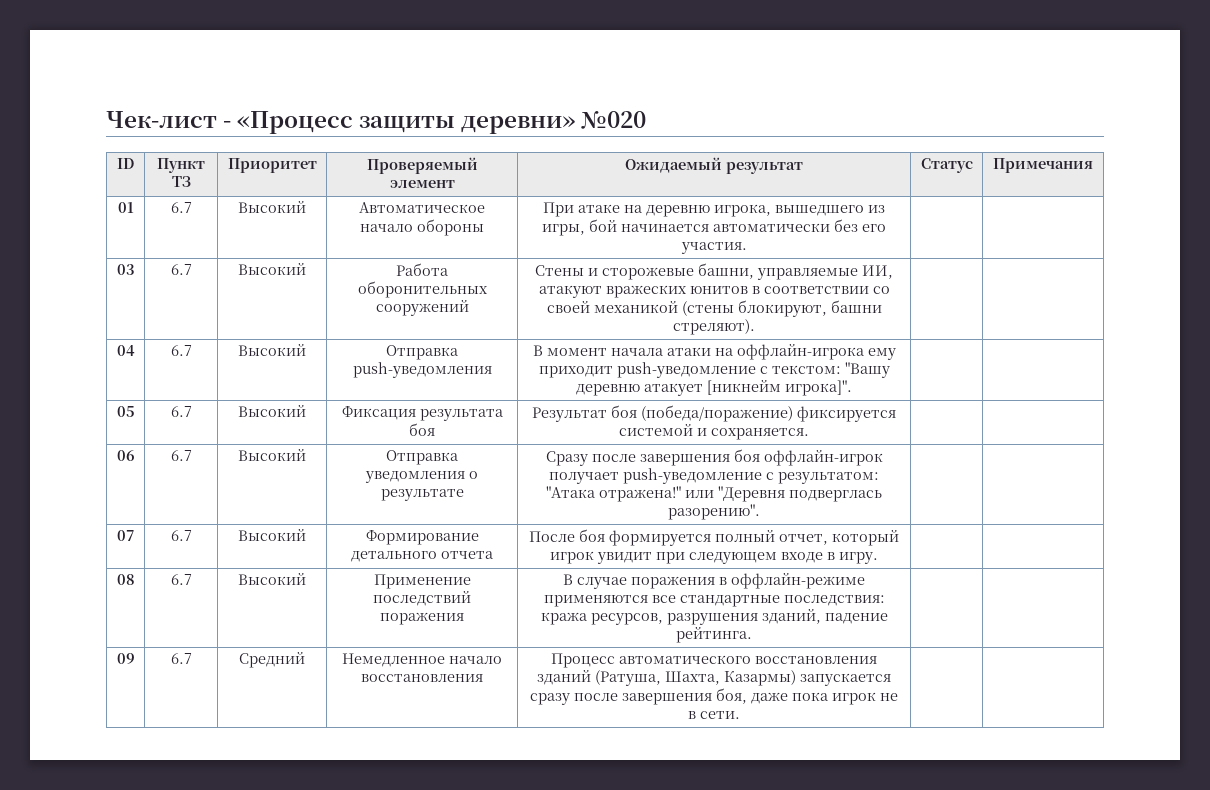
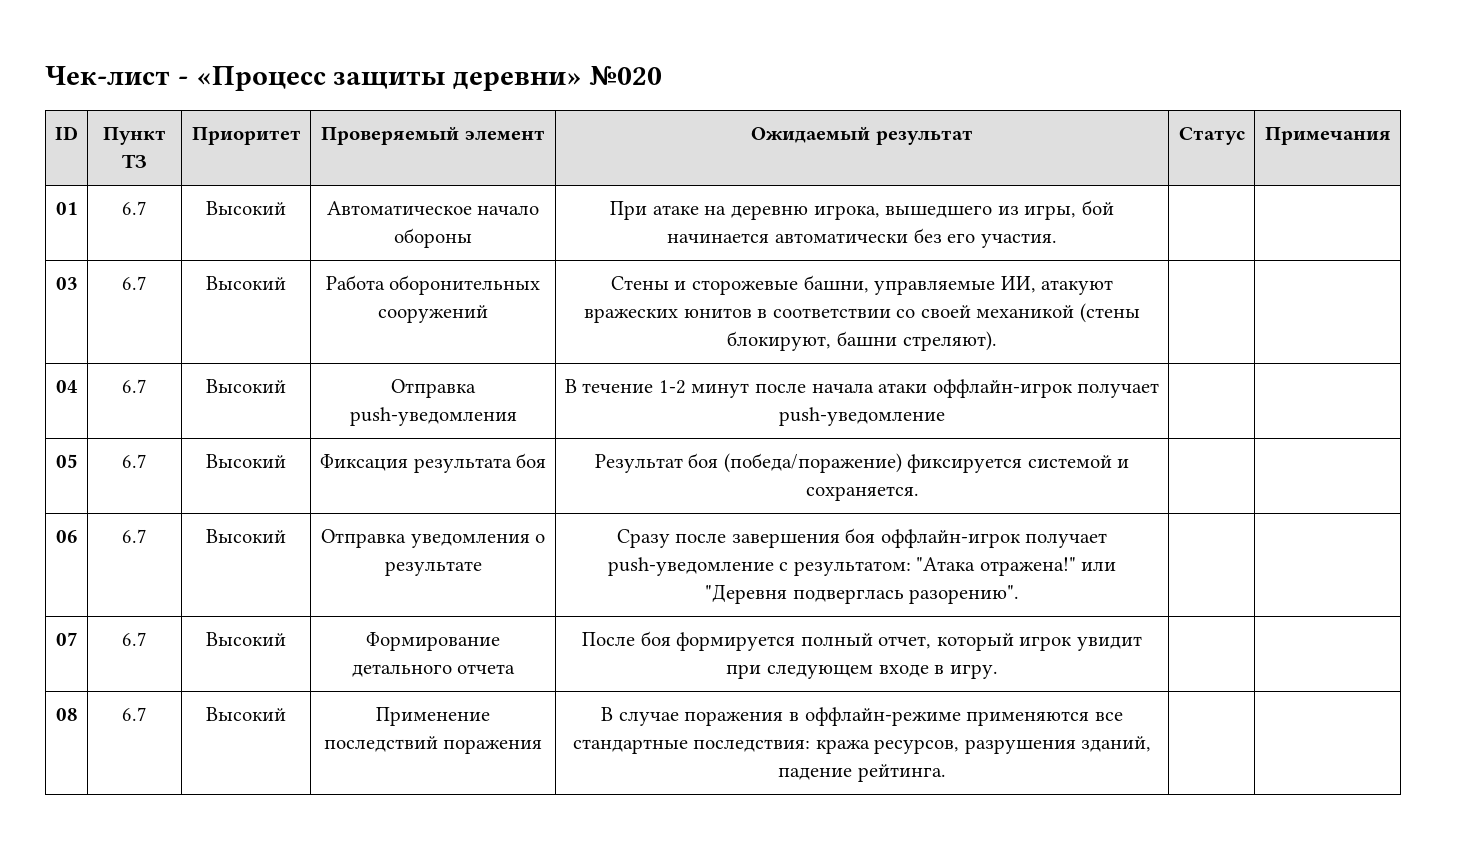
- 04 | 6.7 | Высокий | Отправка push-уведомления | В момент начала атаки на оффлайн-игрока ему приходит push-уведомление с текстом: "Вашу деревню атакует [никнейм игрока]". | |
+ 04 | 6.7 | Высокий | Отправка push-уведомления | В течение 1-2 минут после начала атаки оффлайн-игрок получает push-уведомление | |
- 09 | 6.7 | Средний | Немедленное начало восстановления | Процесс автоматического восстановления зданий (Ратуша, Шахта, Казармы) запускается сразу после завершения боя, даже пока игрок не в сети. | |

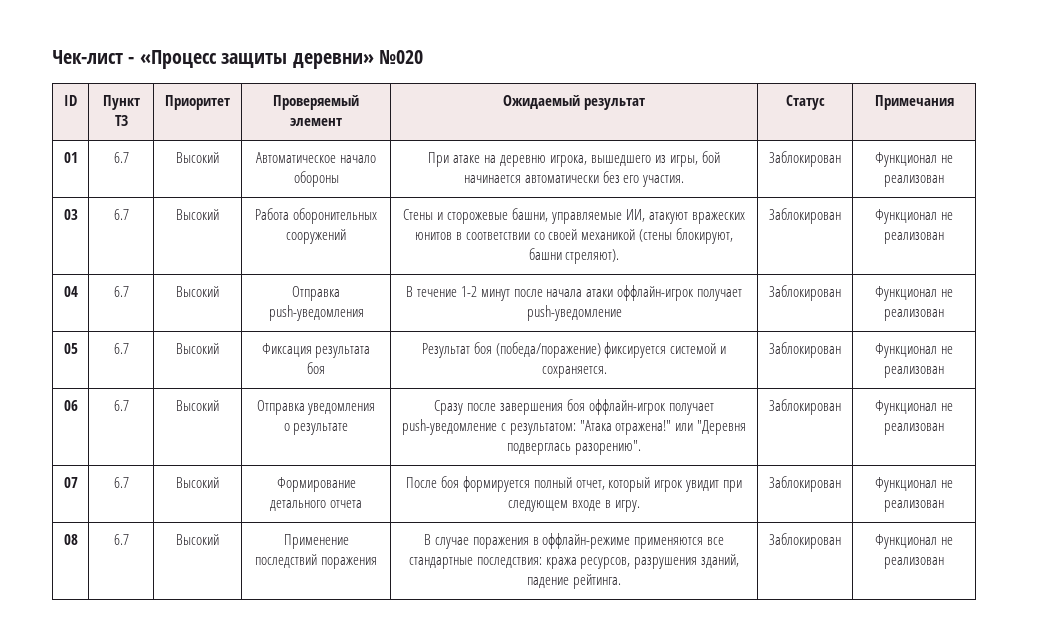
- 01 | 6.7 | Высокий | Автоматическое начало обороны | При атаке на деревню игрока, вышедшего из игры, бой начинается автоматически без его участия. | |
+ 01 | 6.7 | Высокий | Автоматическое начало обороны | При атаке на деревню игрока, вышедшего из игры, бой начинается автоматически без его участия. | Заблокирован | Функционал не реализован
- 03 | 6.7 | Высокий | Работа оборонительных сооружений | Стены и сторожевые башни, управляемые ИИ, атакуют вражеских юнитов в соответствии со своей механикой (стены блокируют, башни стреляют). | |
+ 03 | 6.7 | Высокий | Работа оборонительных сооружений | Стены и сторожевые башни, управляемые ИИ, атакуют вражеских юнитов в соответствии со своей механикой (стены блокируют, башни стреляют). | Заблокирован | Функционал не реализован
- 04 | 6.7 | Высокий | Отправка push-уведомления | В течение 1-2 минут после начала атаки оффлайн-игрок получает push-уведомление | |
+ 04 | 6.7 | Высокий | Отправка push-уведомления | В течение 1-2 минут после начала атаки оффлайн-игрок получает push-уведомление | Заблокирован | Функционал не реализован
- 05 | 6.7 | Высокий | Фиксация результата боя | Результат боя (победа/поражение) фиксируется системой и сохраняется. | |
+ 05 | 6.7 | Высокий | Фиксация результата боя | Результат боя (победа/поражение) фиксируется системой и сохраняется. | Заблокирован | Функционал не реализован
- 06 | 6.7 | Высокий | Отправка уведомления о результате | Сразу после завершения боя оффлайн-игрок получает push-уведомление с результатом: "Атака отражена!" или "Деревня подверглась разорению". | |
+ 06 | 6.7 | Высокий | Отправка уведомления о результате | Сразу после завершения боя оффлайн-игрок получает push-уведомление с результатом: "Атака отражена!" или "Деревня подверглась разорению". | Заблокирован | Функционал не реализован
- 07 | 6.7 | Высокий | Формирование детального отчета | После боя формируется полный отчет, который игрок увидит при следующем входе в игру. | |
+ 07 | 6.7 | Высокий | Формирование детального отчета | После боя формируется полный отчет, который игрок увидит при следующем входе в игру. | Заблокирован | Функционал не реализован
- 08 | 6.7 | Высокий | Применение последствий поражения | В случае поражения в оффлайн-режиме применяются все стандартные последствия: кража ресурсов, разрушения зданий, падение рейтинга. | |
+ 08 | 6.7 | Высокий | Применение последствий поражения | В случае поражения в оффлайн-режиме применяются все стандартные последствия: кража ресурсов, разрушения зданий, падение рейтинга. | Заблокирован | Функционал не реализован

